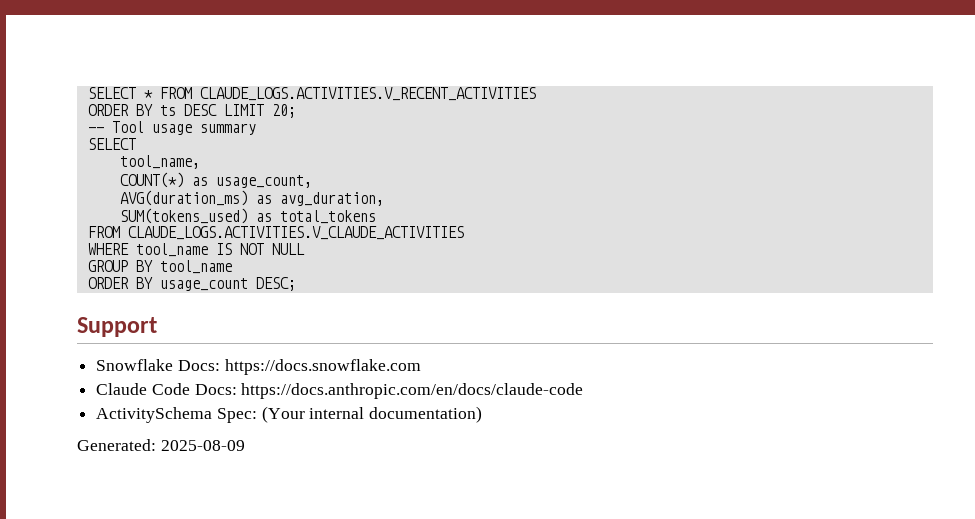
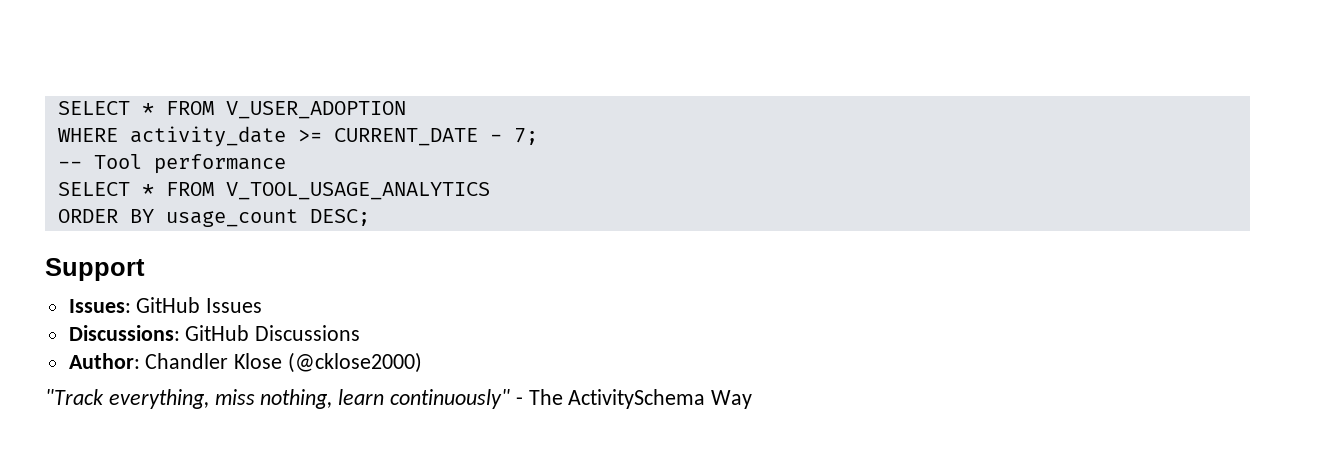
- SELECT * FROM CLAUDE_LOGS.ACTIVITIES.V_RECENT_ACTIVITIES
- ORDER BY ts DESC LIMIT 20;
+ SELECT * FROM V_USER_ADOPTION
+ WHERE activity_date >= CURRENT_DATE - 7;
- -- Tool usage summary
- SELECT
- tool_name,
- COUNT(*) as usage_count,
- AVG(duration_ms) as avg_duration,
- SUM(tokens_used) as total_tokens
- FROM CLAUDE_LOGS.ACTIVITIES.V_CLAUDE_ACTIVITIES
- WHERE tool_name IS NOT NULL
- GROUP BY tool_name
+ -- Tool performance
+ SELECT * FROM V_TOOL_USAGE_ANALYTICS
- Snowflake Docs: https://docs.snowflake.com
- Claude Code Docs: https://docs.anthropic.com/en/docs/claude-code
- ActivitySchema Spec: (Your internal documentation)
- Generated: 2025-08-09
+ Issues: GitHub Issues
+ Discussions: GitHub Discussions
+ Author: Chandler Klose (@cklose2000)
+ "Track everything, miss nothing, learn continuously" - The ActivitySchema Way

